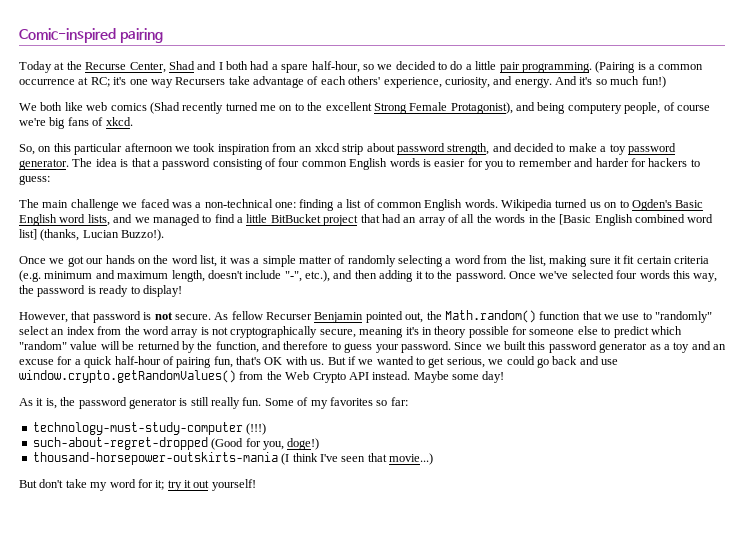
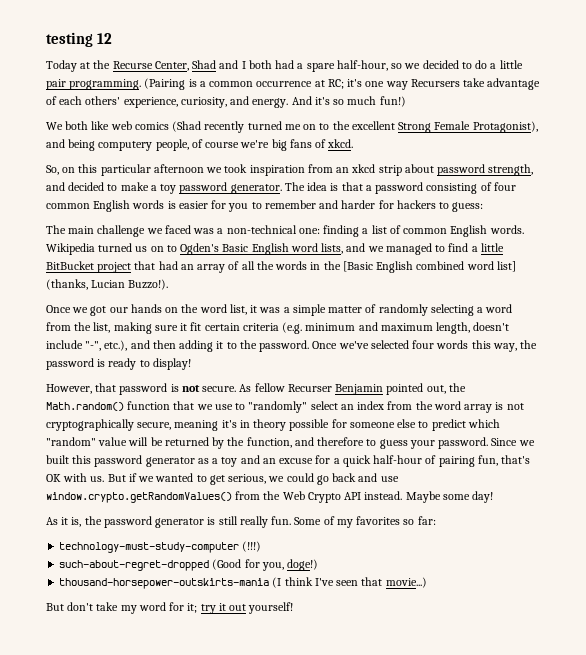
- Comic-inspired pairing
+ testing 12

